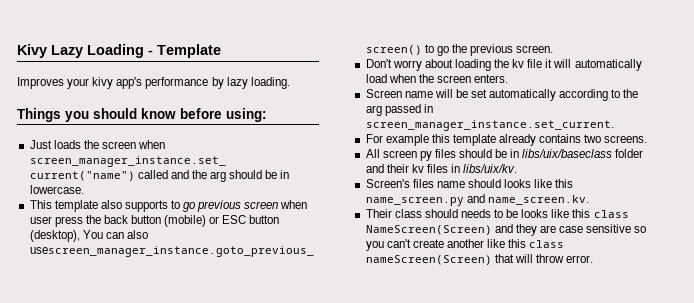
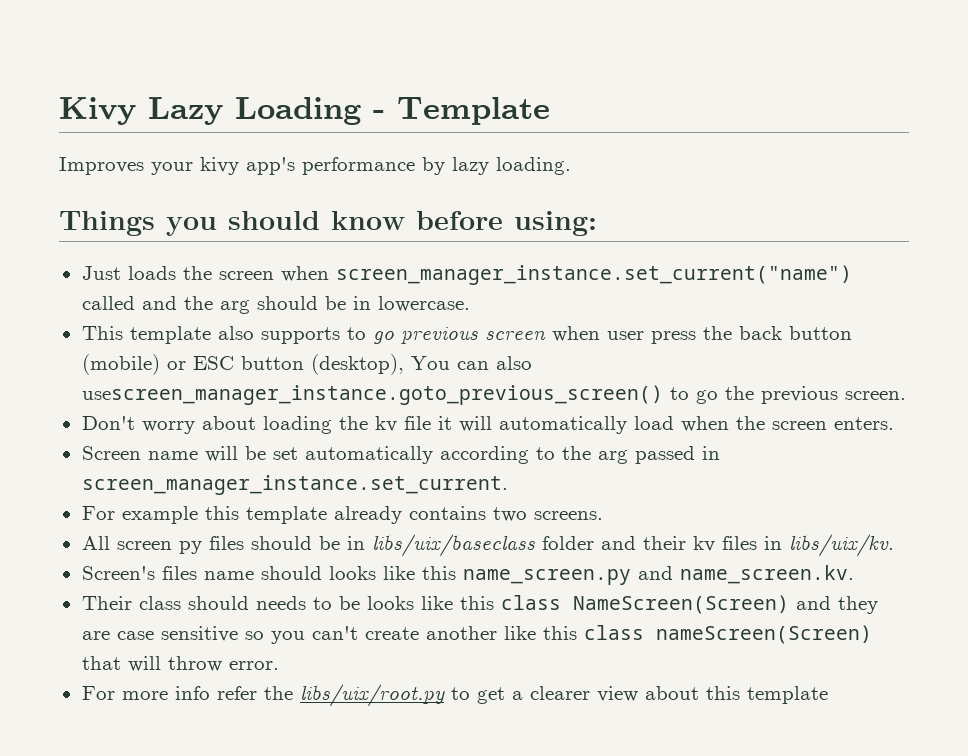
+ For more info refer the libs/uix/root.py to get a clearer view about this template

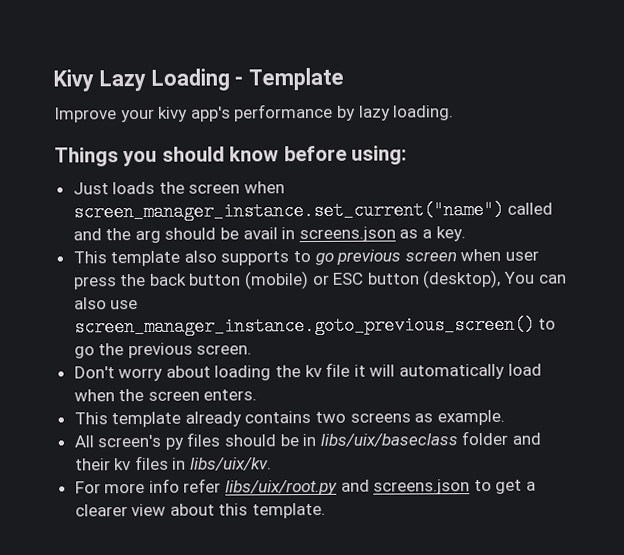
- Improves your kivy app's performance by lazy loading.
+ Improve your kivy app's performance by lazy loading.
- Just loads the screen when screen_manager_instance.set_current("name") called and the arg should be in lowercase.
+ Just loads the screen when screen_manager_instance.set_current("name") called and the arg should be avail in screens.json as a key.
- This template also supports to go previous screen when user press the back button (mobile) or ESC button (desktop), You can also usescreen_manager_instance.goto_previous_screen() to go the previous screen.
+ This template also supports to go previous screen when user press the back button (mobile) or ESC button (desktop), You can also use screen_manager_instance.goto_previous_screen() to go the previous screen.
- Screen name will be set automatically according to the arg passed in screen_manager_instance.set_current.
- For example this template already contains two screens.
+ This template already contains two screens as example.
- All screen py files should be in libs/uix/baseclass folder and their kv files in libs/uix/kv.
+ All screen's py files should be in libs/uix/baseclass folder and their kv files in libs/uix/kv.
- Screen's files name should looks like this name_screen.py and name_screen.kv.
- Their class should needs to be looks like this class NameScreen(Screen) and they are case sensitive so you can't create another like this class nameScreen(Screen) that will throw error.
- For more info refer the libs/uix/root.py to get a clearer view about this template
+ For more info refer libs/uix/root.py and screens.json to get a clearer view about this template.

